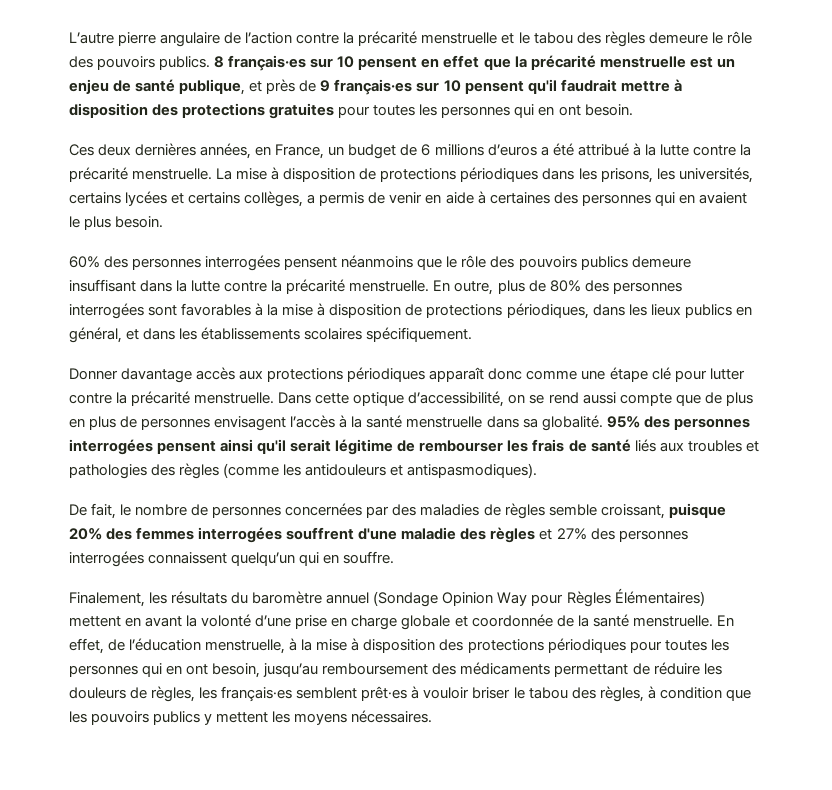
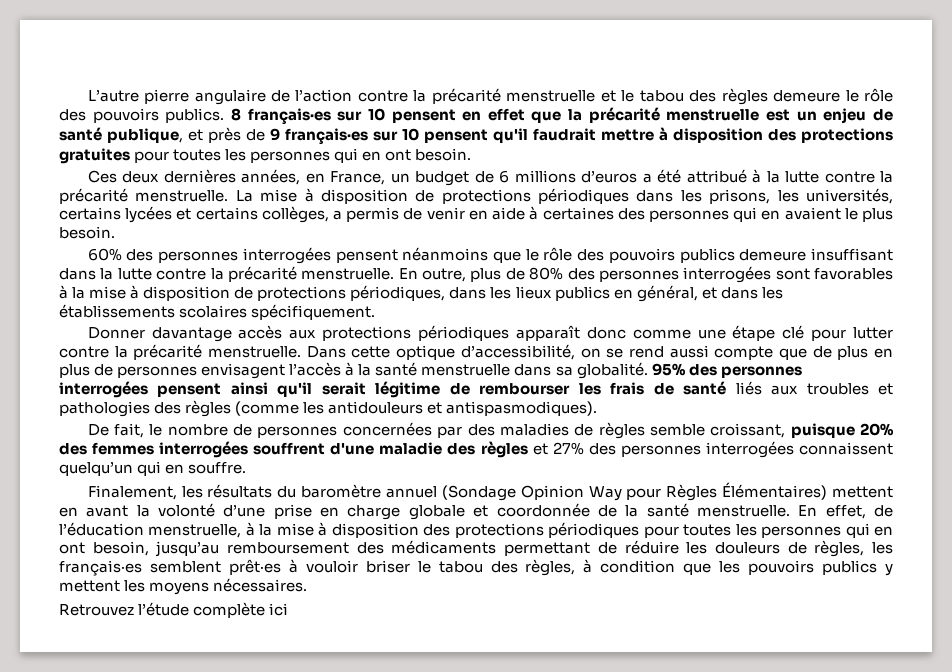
+ Retrouvez l’étude complète ici

